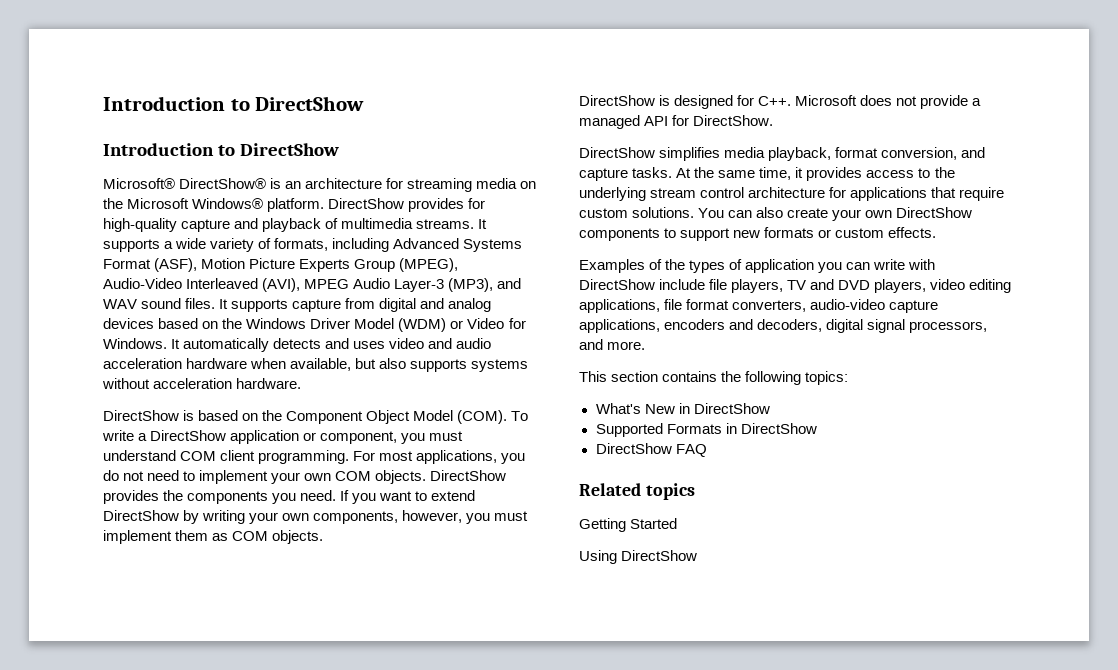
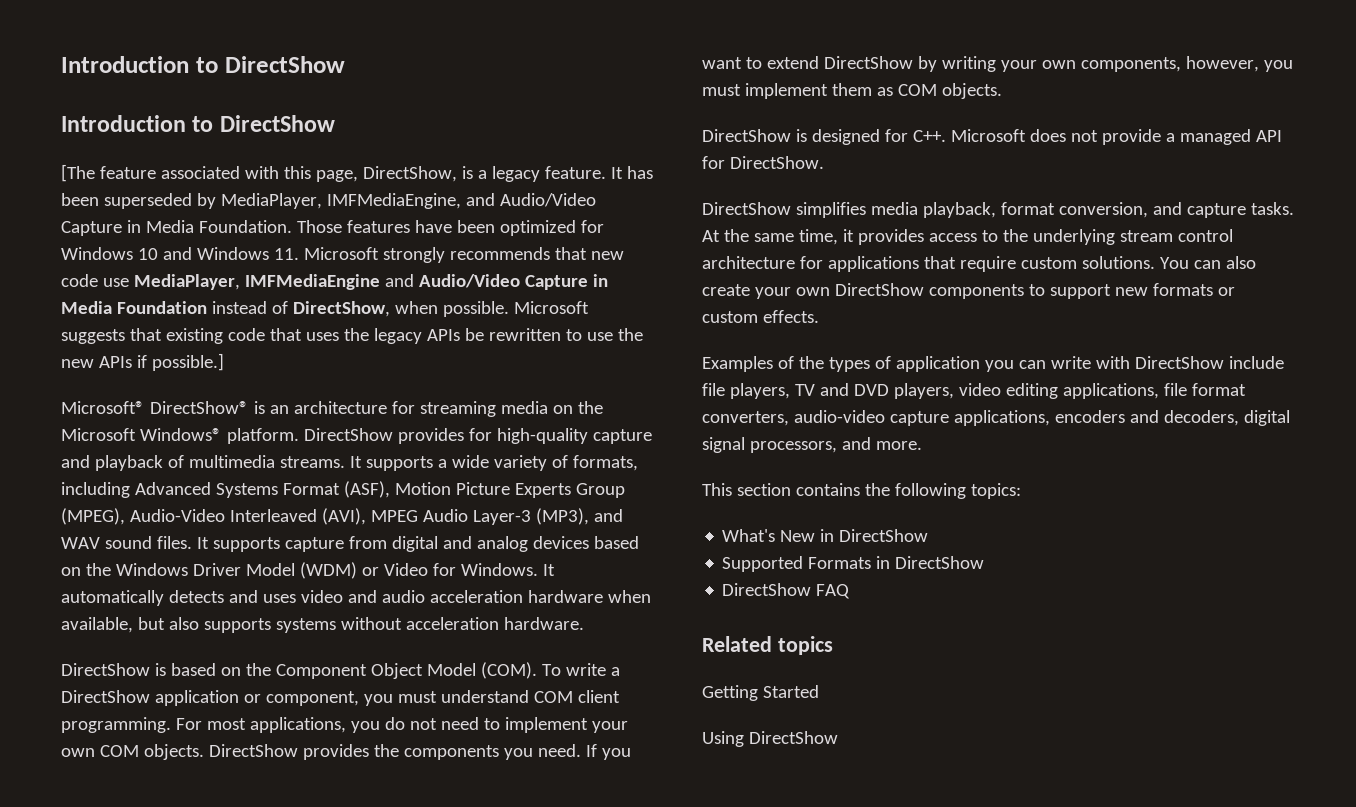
+ [The feature associated with this page, DirectShow, is a legacy feature. It has been superseded by MediaPlayer, IMFMediaEngine, and Audio/Video Capture in Media Foundation. Those features have been optimized for Windows 10 and Windows 11. Microsoft strongly recommends that new code use MediaPlayer, IMFMediaEngine and Audio/Video Capture in Media Foundation instead of DirectShow, when possible. Microsoft suggests that existing code that uses the legacy APIs be rewritten to use the new APIs if possible.]

